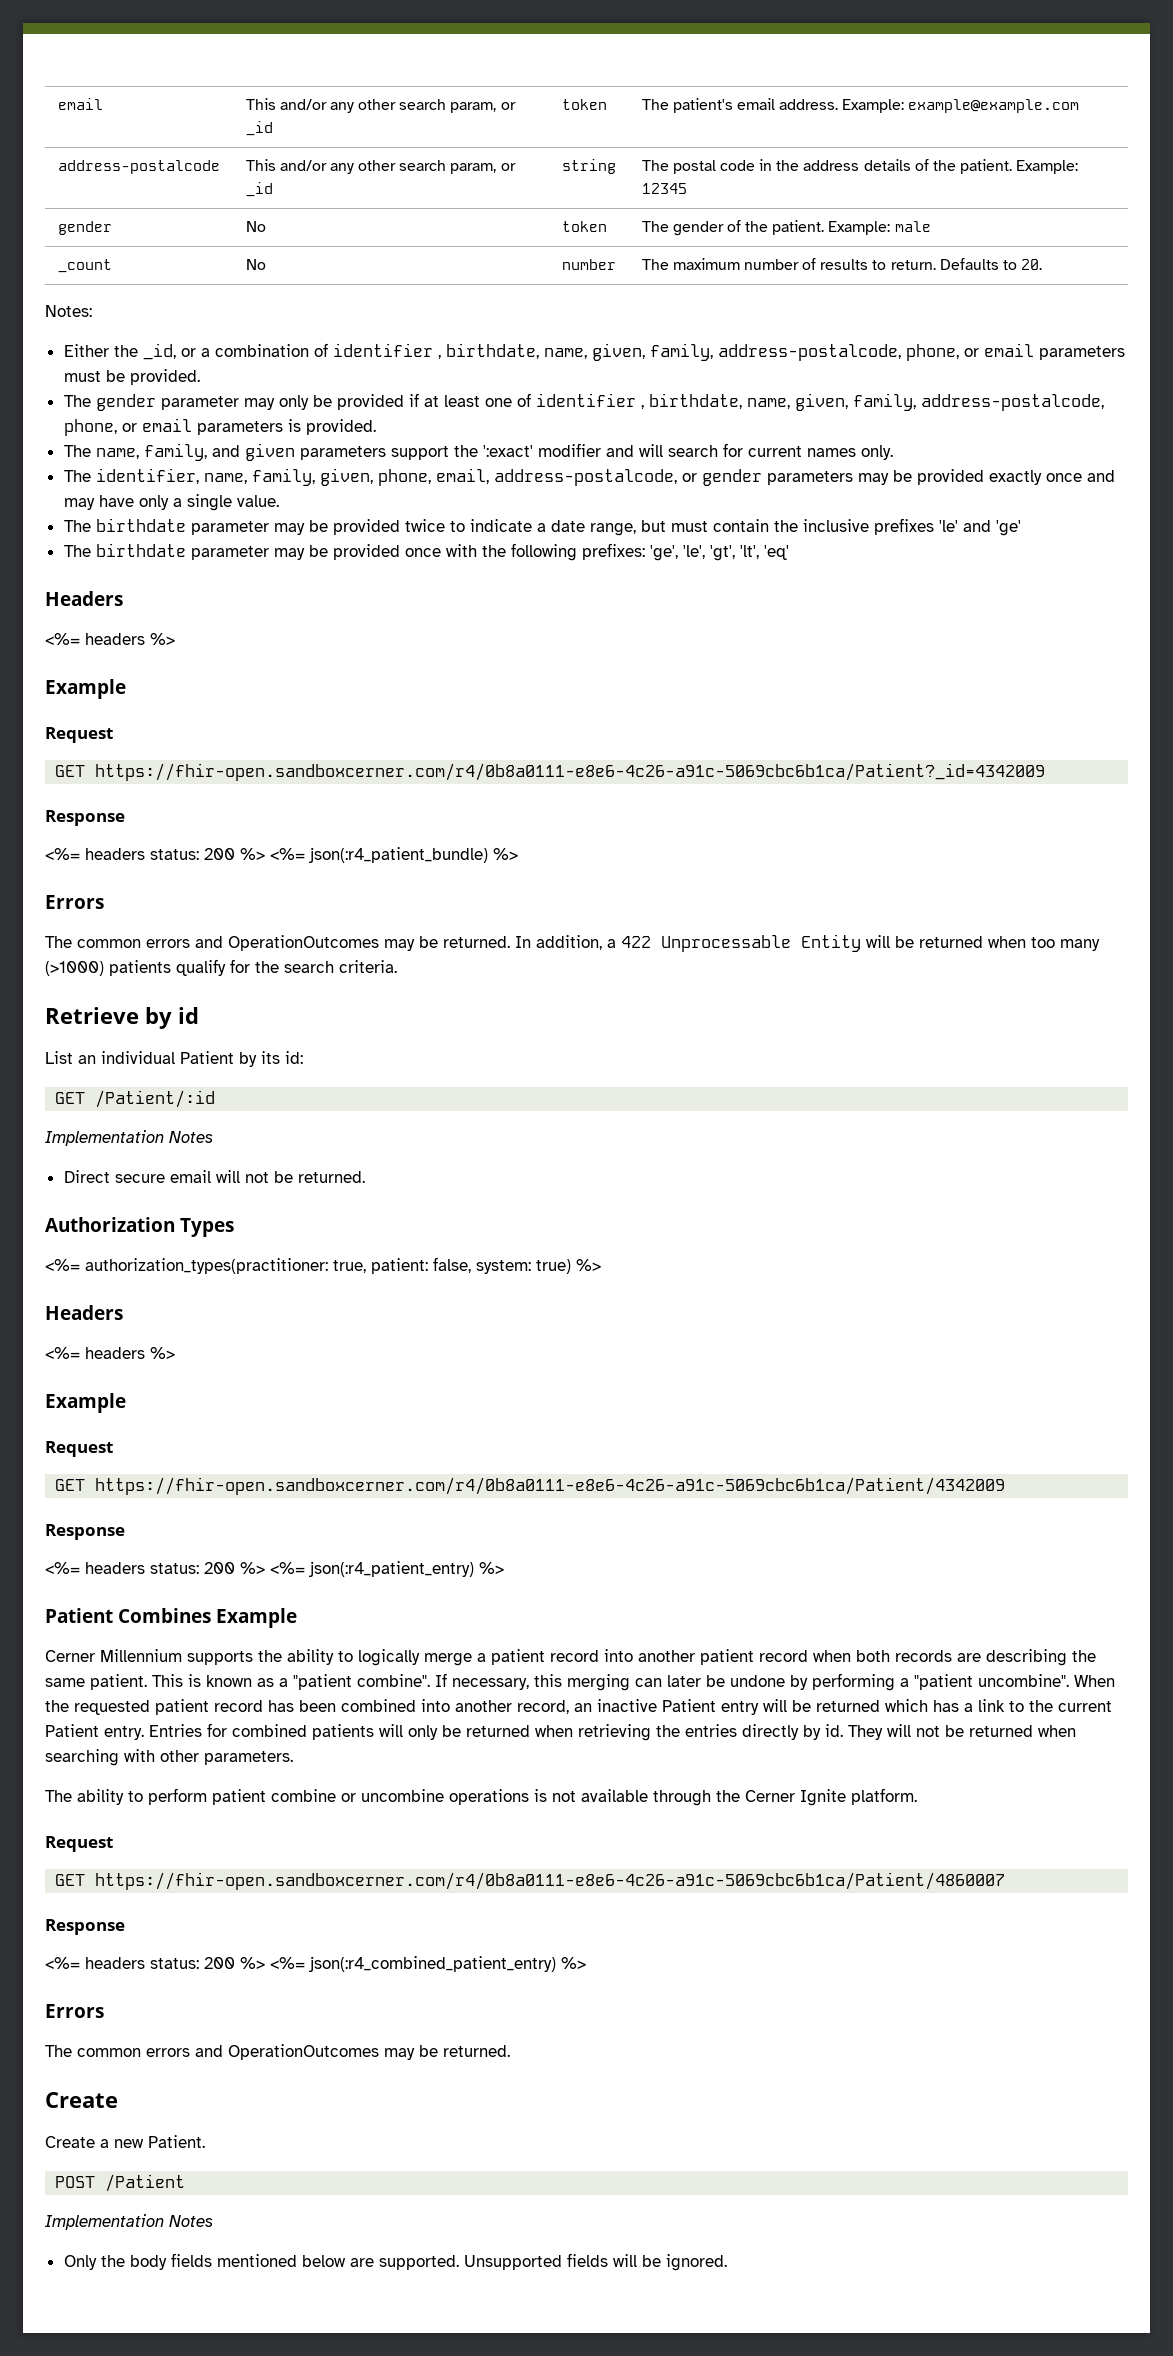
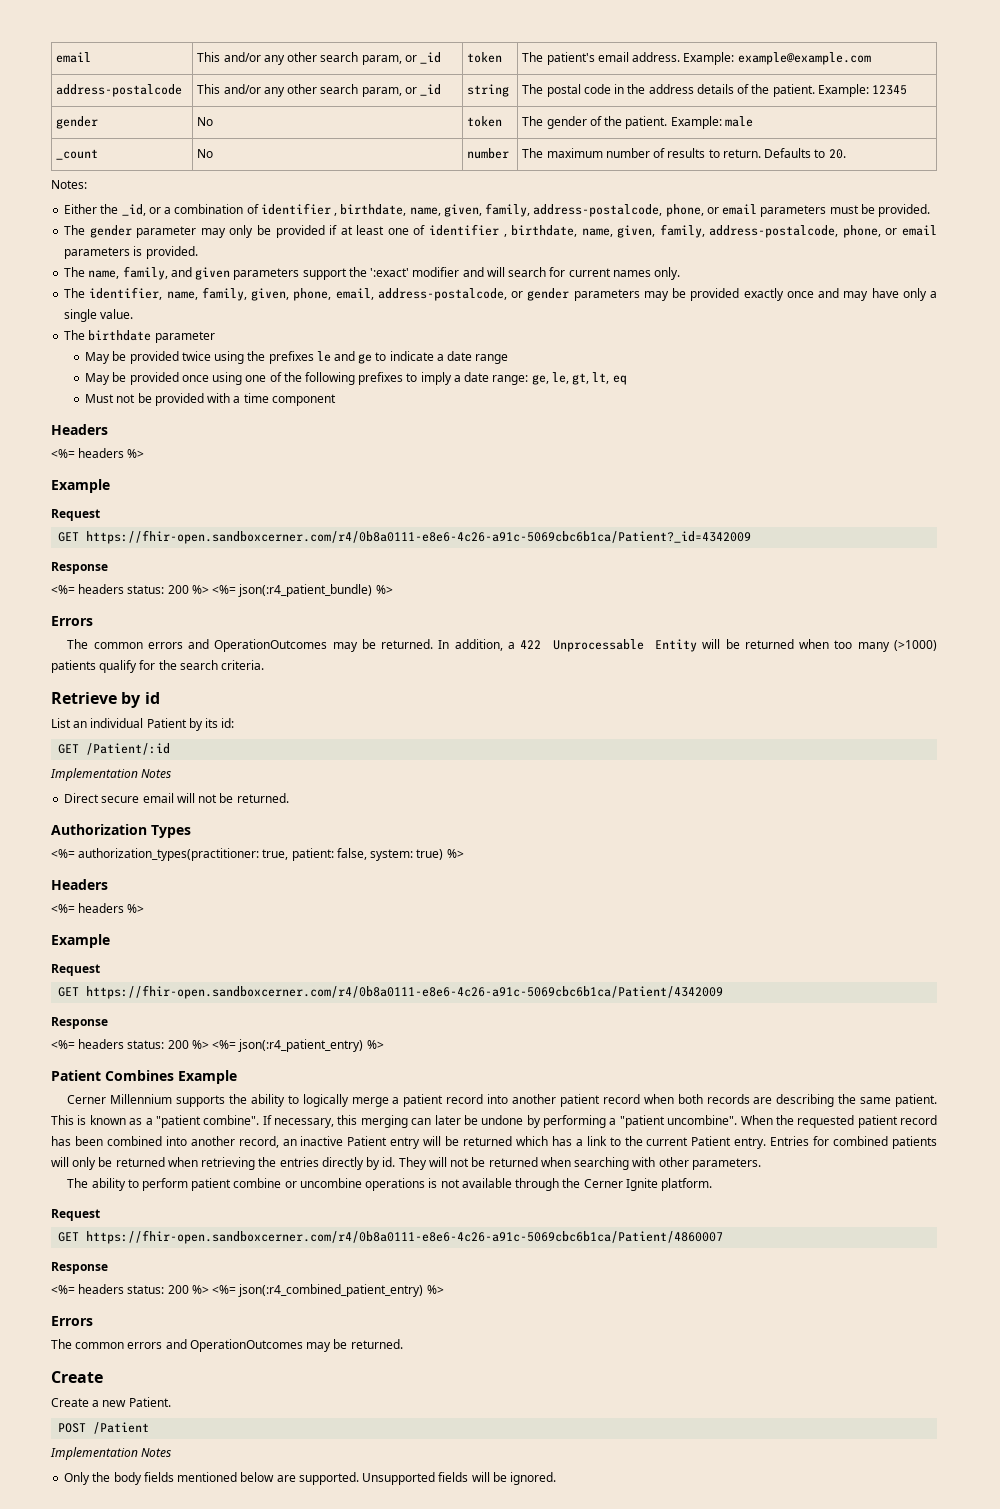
- The birthdate parameter may be provided twice to indicate a date range, but must contain the inclusive prefixes 'le' and 'ge'
- The birthdate parameter may be provided once with the following prefixes: 'ge', 'le', 'gt', 'lt', 'eq'
+ The birthdate parameter
+ May be provided twice using the prefixes le and ge to indicate a date range
+ May be provided once using one of the following prefixes to imply a date range: ge, le, gt, lt, eq
+ Must not be provided with a time component

